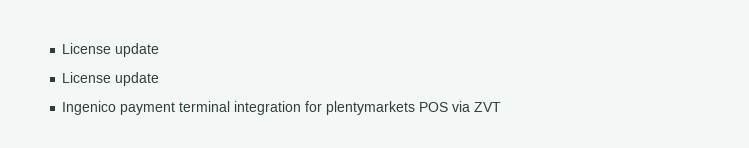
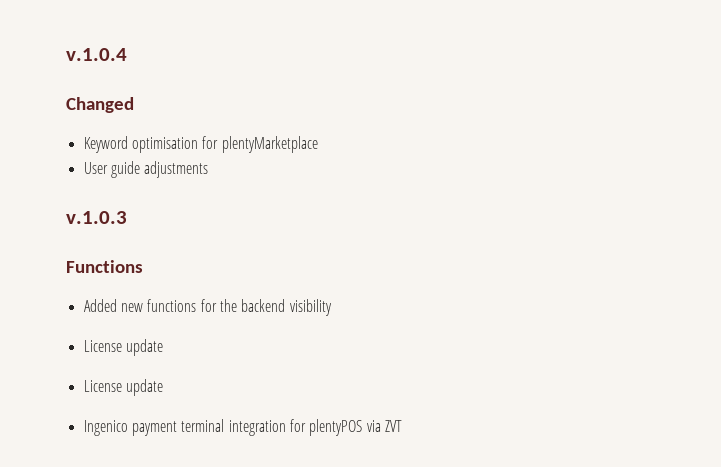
+ v.1.0.4
+ Changed
+ Keyword optimisation for plentyMarketplace
+ User guide adjustments
+ v.1.0.3
+ Functions
+ Added new functions for the backend visibility
- Ingenico payment terminal integration for plentymarkets POS via ZVT
+ Ingenico payment terminal integration for plentyPOS via ZVT

